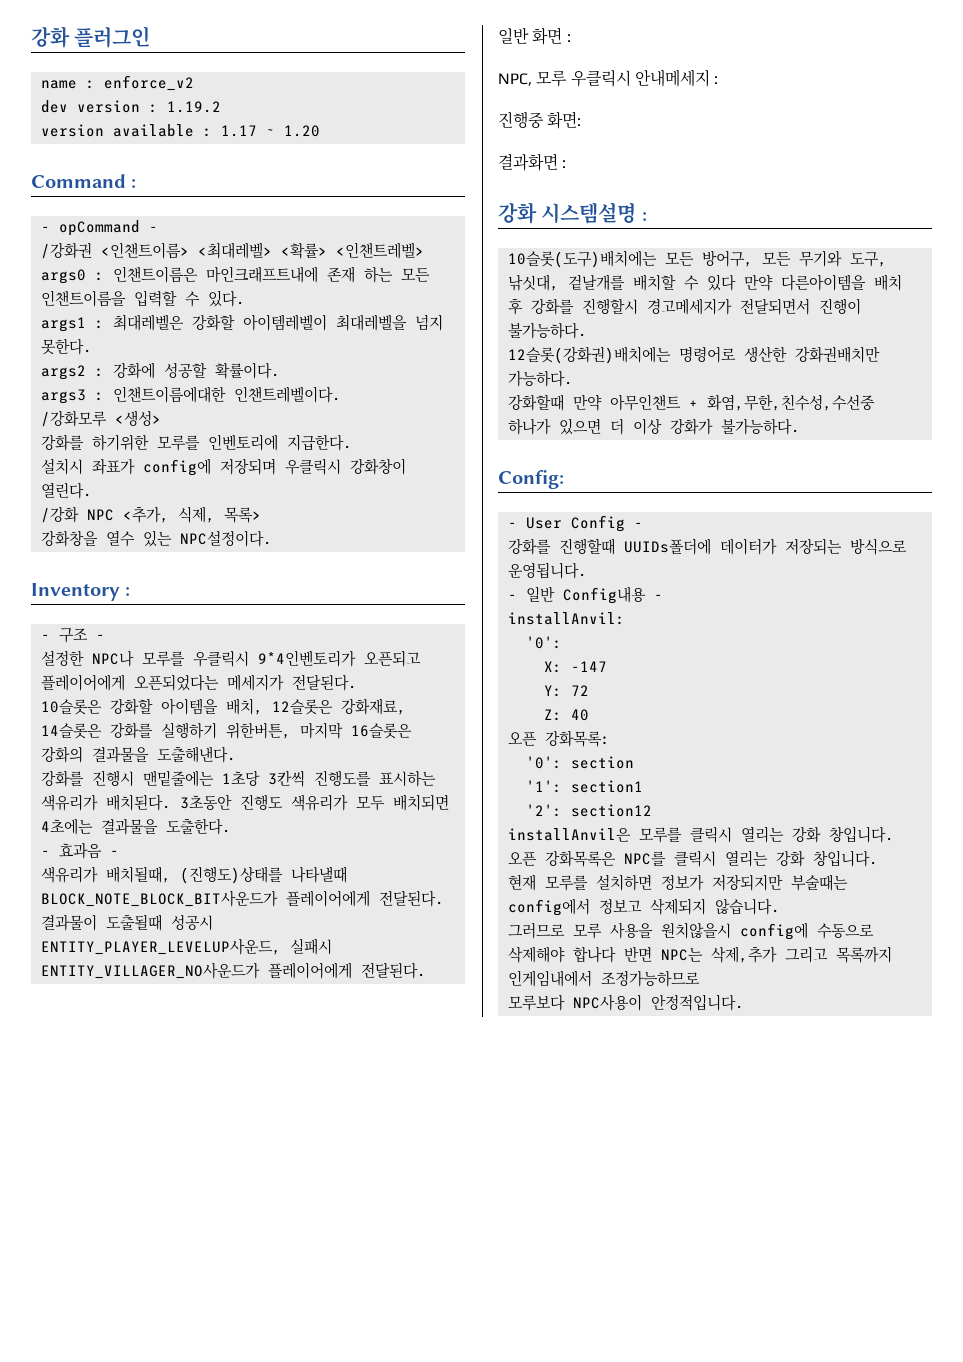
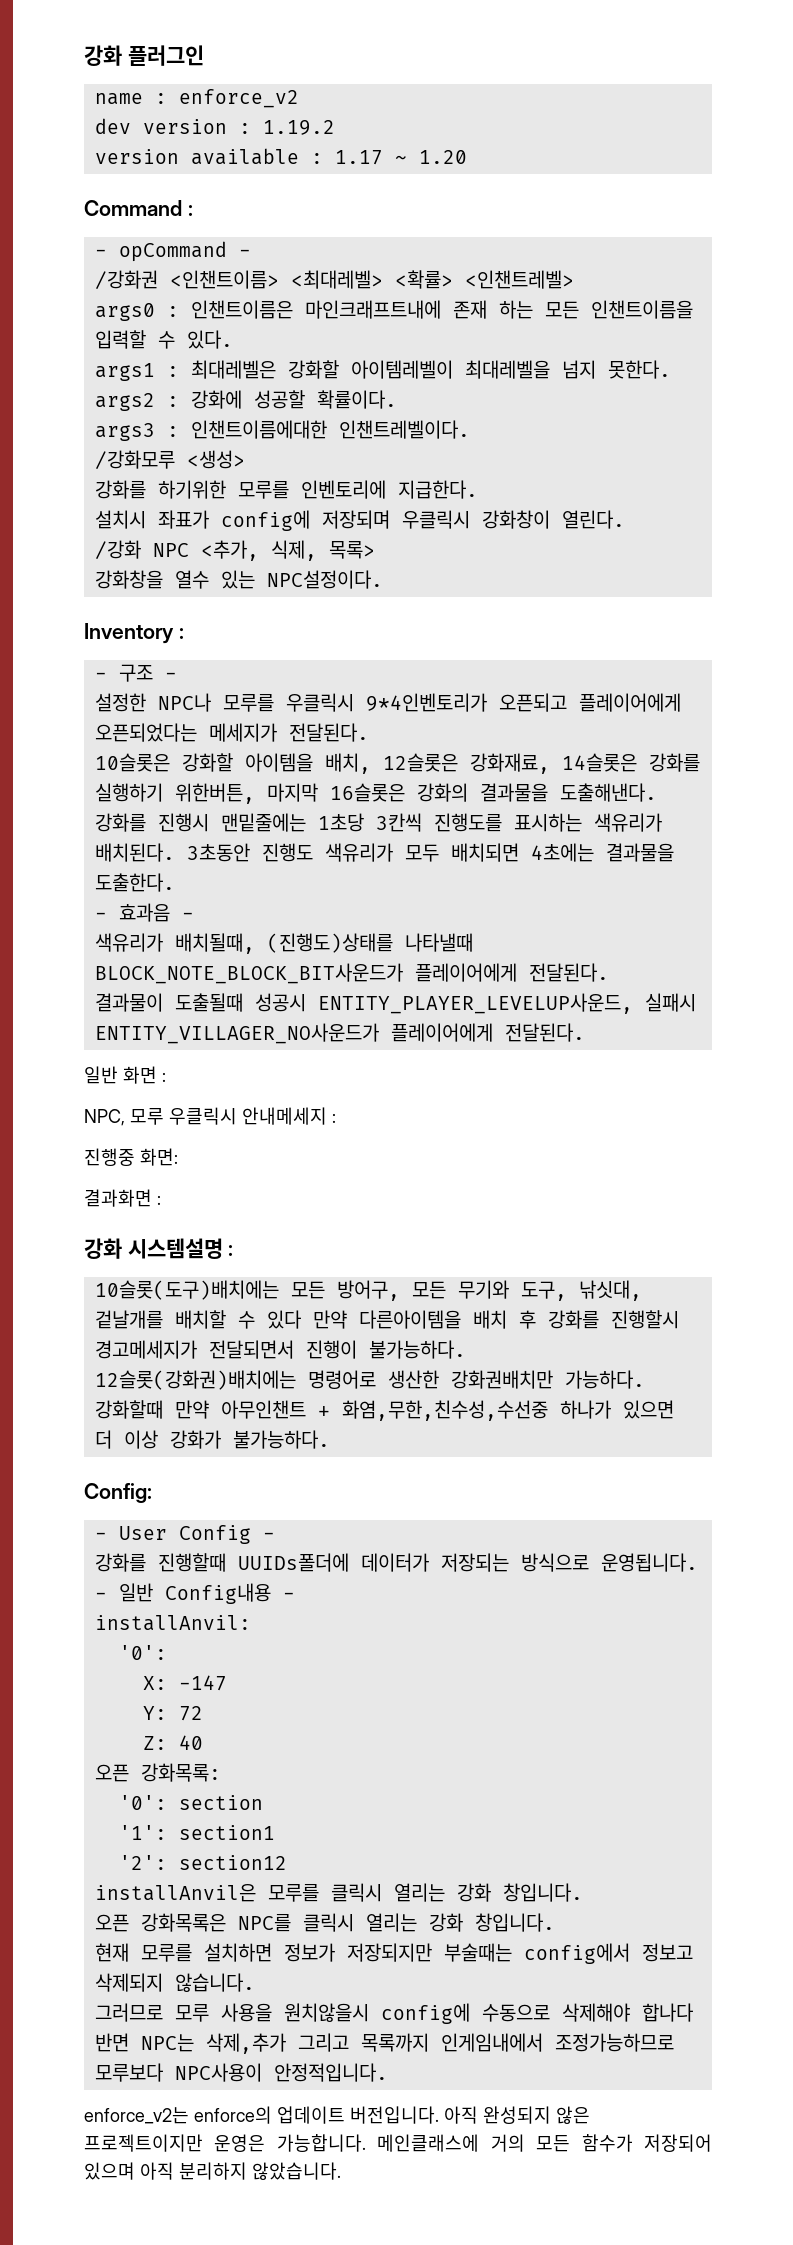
+ enforce_v2는 enforce의 업데이트 버전입니다. 아직 완성되지 않은 프로젝트이지만 운영은 가능합니다. 메인클래스에 거의 모든 함수가 저장되어 있으며 아직 분리하지 않았습니다.

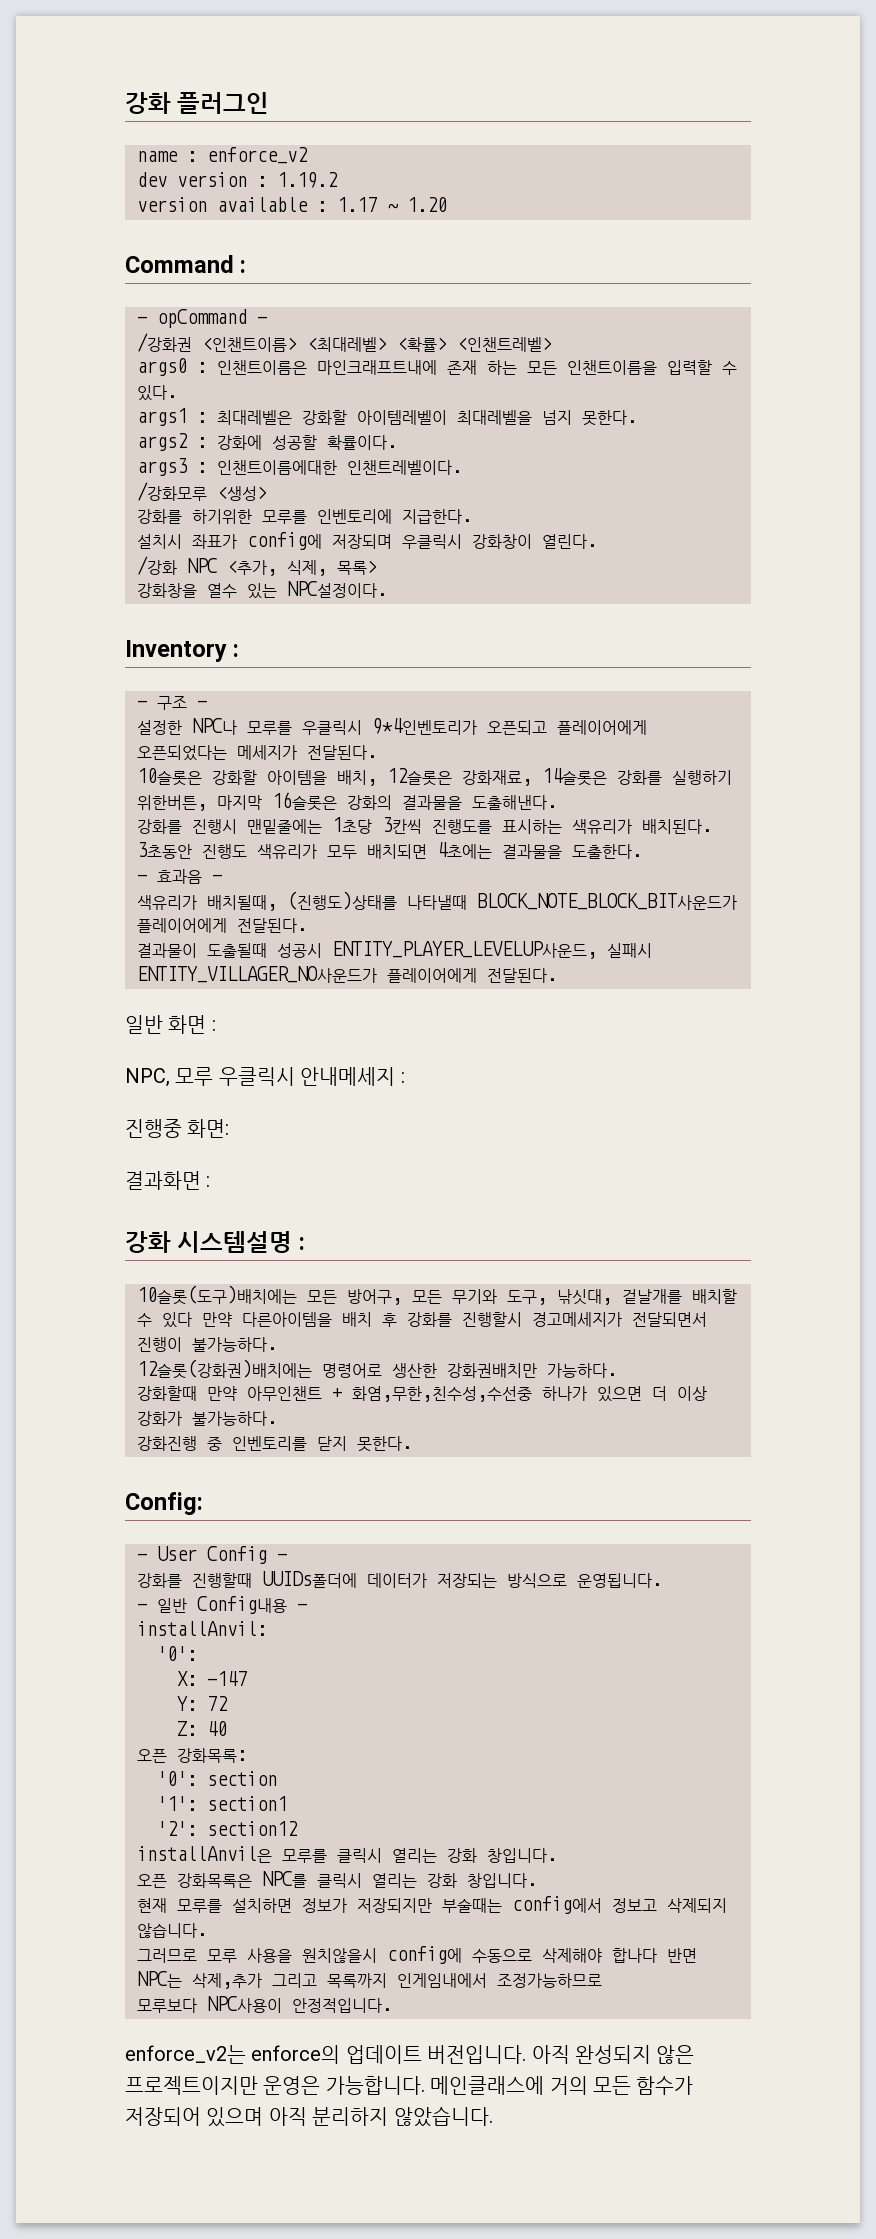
+ 강화진행 중 인벤토리를 닫지 못한다.

